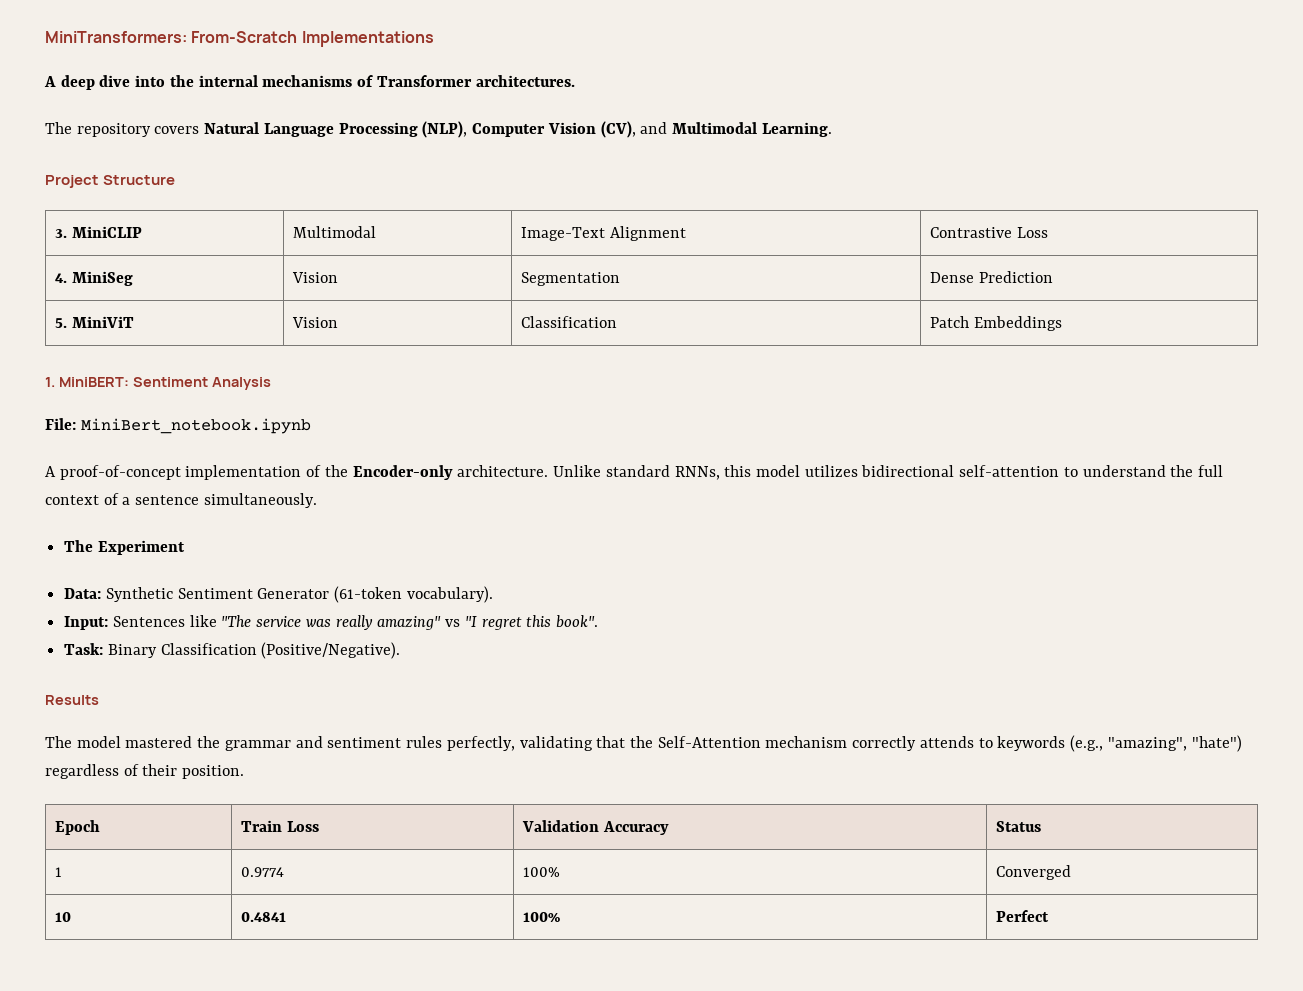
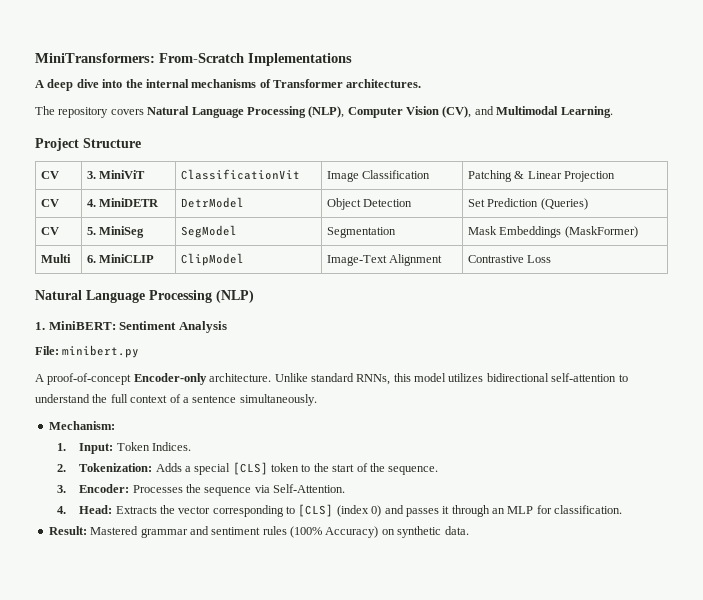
- 3. MiniCLIP | Multimodal | Image-Text Alignment | Contrastive Loss
+ CV | 3. MiniViT | ClassificationVit | Image Classification | Patching & Linear Projection
+ CV | 4. MiniDETR | DetrModel | Object Detection | Set Prediction (Queries)
+ CV | 5. MiniSeg | SegModel | Segmentation | Mask Embeddings (MaskFormer)
+ Multi | 6. MiniCLIP | ClipModel | Image-Text Alignment | Contrastive Loss
- 4. MiniSeg | Vision | Segmentation | Dense Prediction
- 5. MiniViT | Vision | Classification | Patch Embeddings
+ Natural Language Processing (NLP)
- File: MiniBert_notebook.ipynb
+ File: minibert.py
- A proof-of-concept implementation of the Encoder-only architecture.
+ A proof-of-concept Encoder-only architecture.
- The Experiment
- Data: Synthetic Sentiment Generator (61-token vocabulary).
- Input: Sentences like "The service was really amazing" vs "I regret this book".
- Task: Binary Classification (Positive/Negative).
- Results
- The model mastered the grammar and sentiment rules perfectly, validating that the Self-Attention mechanism correctly attends to keywords (e.g., "amazing", "hate") regardless of their position.
- Epoch | Train Loss | Validation Accuracy | Status
- 1 | 0.9774 | 100% | Converged
- 10 | 0.4841 | 100% | Perfect
+ Mechanism:
+ 1. Input: Token Indices.
+ 2. Tokenization: Adds a special [CLS] token to the start of the sequence.
+ 3. Encoder: Processes the sequence via Self-Attention.
+ 4. Head: Extracts the vector corresponding to [CLS] (index 0) and passes it through an MLP for classification.
+ Result: Mastered grammar and sentiment rules (100% Accuracy) on synthetic data.

